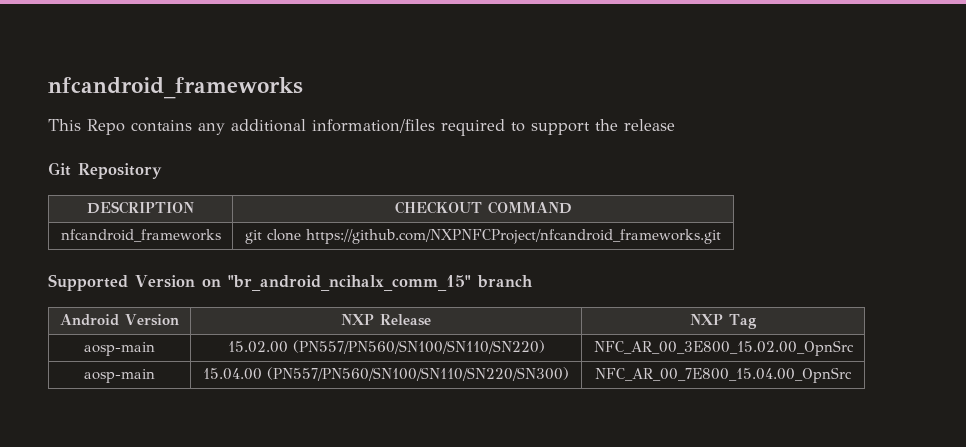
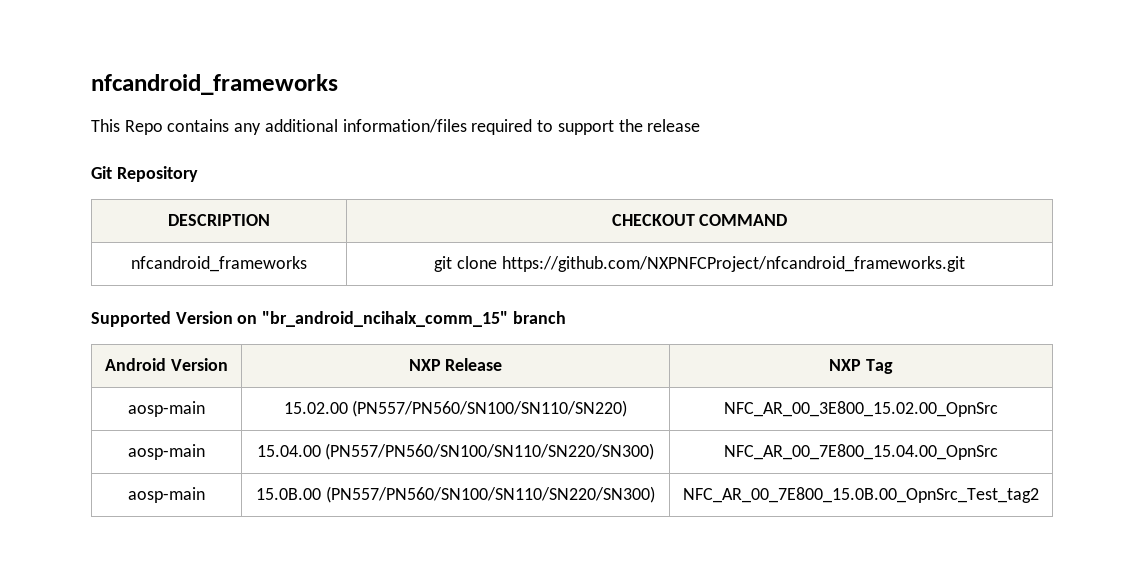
+ aosp-main | 15.0B.00 (PN557/PN560/SN100/SN110/SN220/SN300) | NFC_AR_00_7E800_15.0B.00_OpnSrc_Test_tag2

